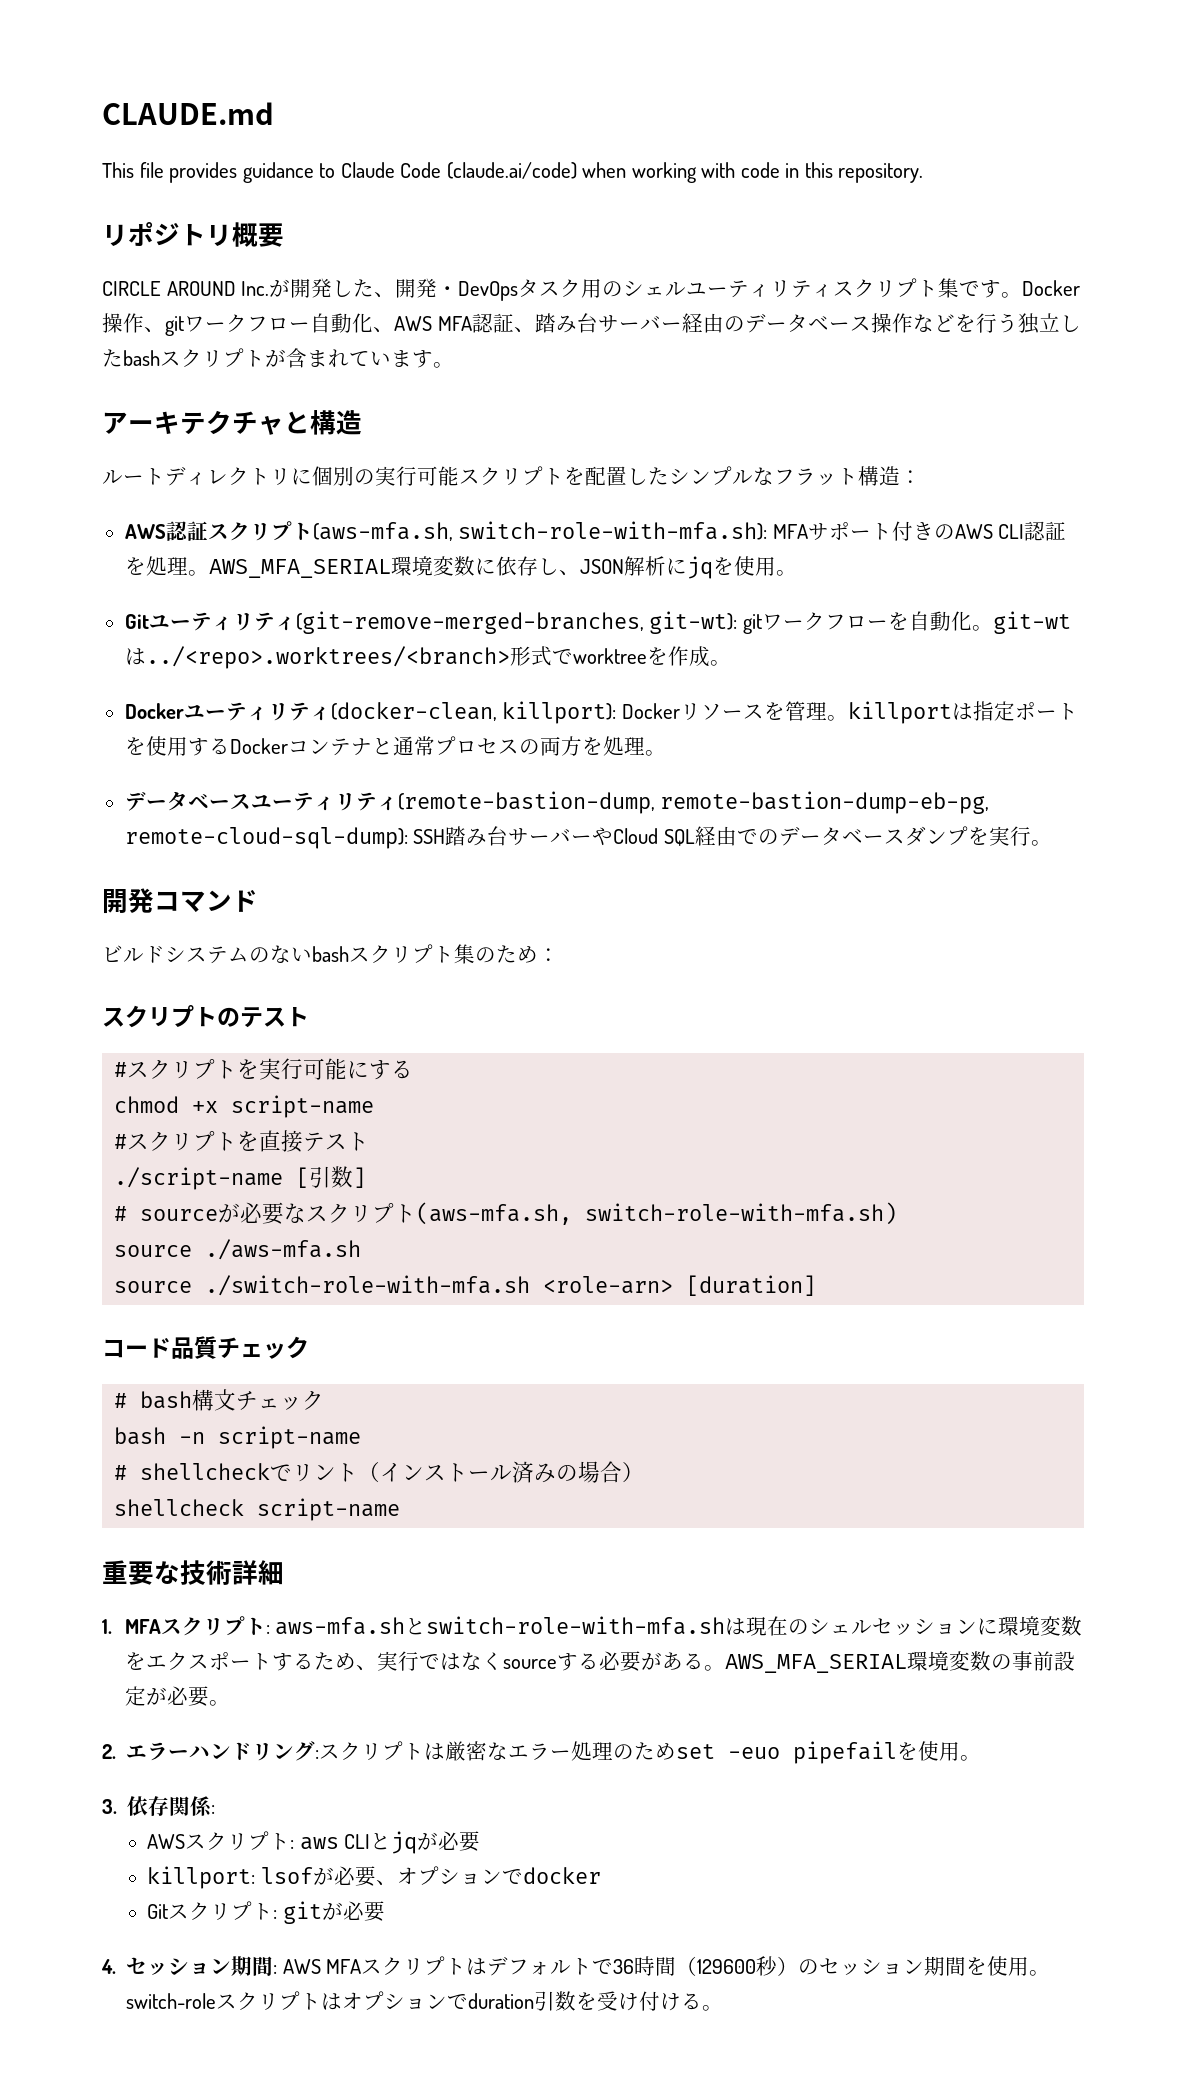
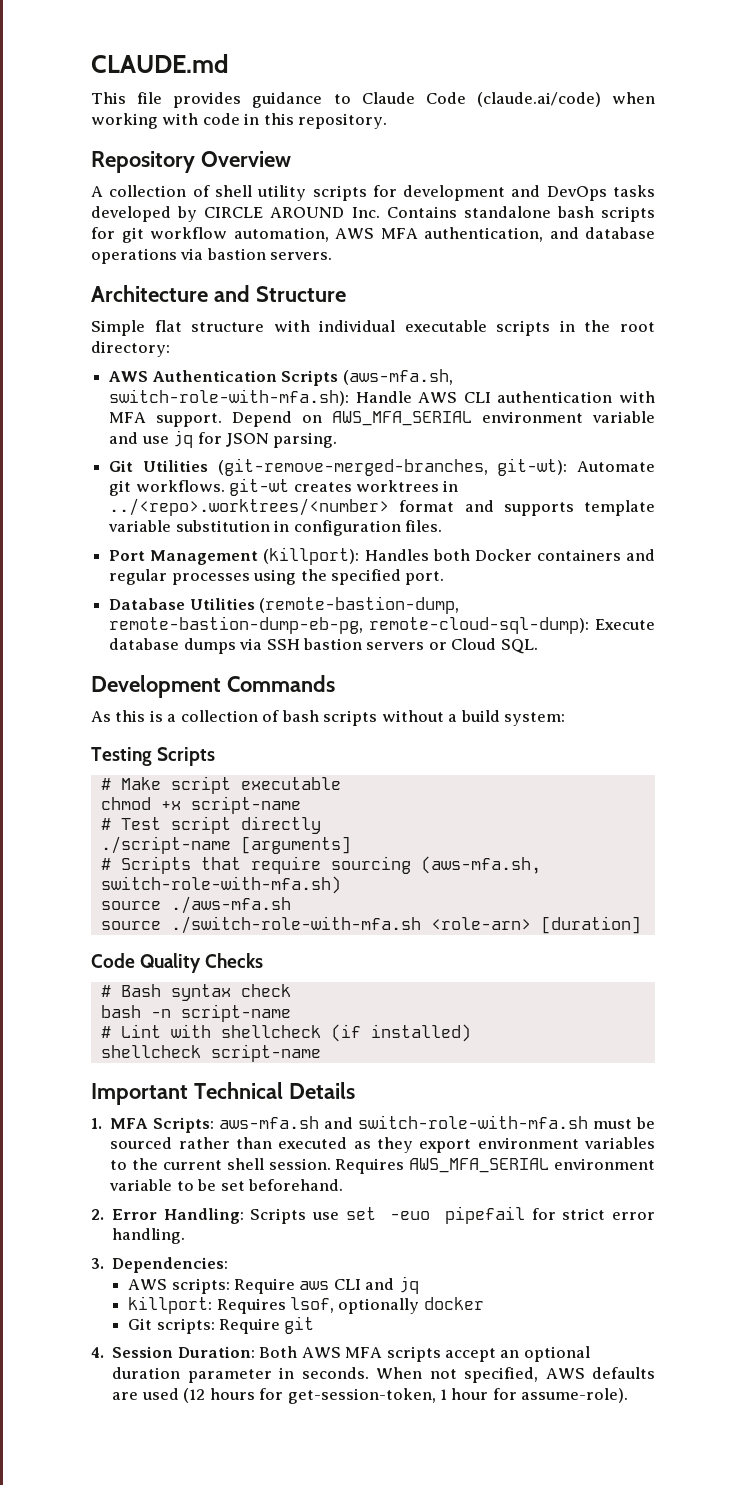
- リポジトリ概要
- CIRCLE AROUND Inc.が開発した、開発・DevOpsタスク用のシェルユーティリティスクリプト集です。Docker操作、gitワークフロー自動化、AWS MFA認証、踏み台サーバー経由のデータベース操作などを行う独立したbashスクリプトが含まれています。
- アーキテクチャと構造
- ルートディレクトリに個別の実行可能スクリプトを配置したシンプルなフラット構造：
- AWS認証スクリプト(aws-mfa.sh, switch-role-with-mfa.sh): MFAサポート付きのAWS CLI認証を処理。AWS_MFA_SERIAL環境変数に依存し、JSON解析にjqを使用。
- Gitユーティリティ(git-remove-merged-branches, git-wt): gitワークフローを自動化。git-wtは../<repo>.worktrees/<branch>形式でworktreeを作成。
- Dockerユーティリティ(docker-clean, killport): Dockerリソースを管理。killportは指定ポートを使用するDockerコンテナと通常プロセスの両方を処理。
- データベースユーティリティ(remote-bastion-dump, remote-bastion-dump-eb-pg, remote-cloud-sql-dump): SSH踏み台サーバーやCloud SQL経由でのデータベースダンプを実行。
- 開発コマンド
- ビルドシステムのないbashスクリプト集のため：
- スクリプトのテスト
- #スクリプトを実行可能にする
+ Repository Overview
+ A collection of shell utility scripts for development and DevOps tasks developed by CIRCLE AROUND Inc. Contains standalone bash scripts for git workflow automation, AWS MFA authentication, and database operations via bastion servers.
+ Architecture and Structure
+ Simple flat structure with individual executable scripts in the root directory:
+ AWS Authentication Scripts (aws-mfa.sh, switch-role-with-mfa.sh): Handle AWS CLI authentication with MFA support. Depend on AWS_MFA_SERIAL environment variable and use jq for JSON parsing.
+ Git Utilities (git-remove-merged-branches, git-wt): Automate git workflows. git-wt creates worktrees in ../<repo>.worktrees/<number> format and supports template variable substitution in configuration files.
+ Port Management (killport): Handles both Docker containers and regular processes using the specified port.
+ Database Utilities (remote-bastion-dump, remote-bastion-dump-eb-pg, remote-cloud-sql-dump): Execute database dumps via SSH bastion servers or Cloud SQL.
+ Development Commands
+ As this is a collection of bash scripts without a build system:
+ Testing Scripts
+ # Make script executable
  chmod +x script-name
- #スクリプトを直接テスト
- ./script-name [引数]
- # sourceが必要なスクリプト(aws-mfa.sh, switch-role-with-mfa.sh)
+ # Test script directly
+ ./script-name [arguments]
+ # Scripts that require sourcing (aws-mfa.sh, switch-role-with-mfa.sh)
- コード品質チェック
- # bash構文チェック
+ Code Quality Checks
+ # Bash syntax check
  bash -n script-name
- # shellcheckでリント（インストール済みの場合）
+ # Lint with shellcheck (if installed)
- 重要な技術詳細
+ Important Technical Details
- 1. MFAスクリプト: aws-mfa.shとswitch-role-with-mfa.shは現在のシェルセッションに環境変数をエクスポートするため、実行ではなくsourceする必要がある。AWS_MFA_SERIAL環境変数の事前設定が必要。
- 2.エラーハンドリング:スクリプトは厳密なエラー処理のためset -euo pipefailを使用。
- 3.依存関係:
- AWSスクリプト: aws CLIとjqが必要
+ 1. MFA Scripts: aws-mfa.sh and switch-role-with-mfa.sh must be sourced rather than executed as they export environment variables to the current shell session. Requires AWS_MFA_SERIAL environment variable to be set beforehand.
+ 2. Error Handling: Scripts use set -euo pipefail for strict error handling.
+ 3. Dependencies:
+ AWS scripts: Require aws CLI and jq
- killport: lsofが必要、オプションでdocker
+ killport: Requires lsof, optionally docker
- Gitスクリプト: gitが必要
+ Git scripts: Require git
- 4.セッション期間: AWS MFAスクリプトはデフォルトで36時間（129600秒）のセッション期間を使用。switch-roleスクリプトはオプションでduration引数を受け付ける。
+ 4. Session Duration: Both AWS MFA scripts accept an optional duration parameter in seconds. When not specified, AWS defaults are used (12 hours for get-session-token, 1 hour for assume-role).

